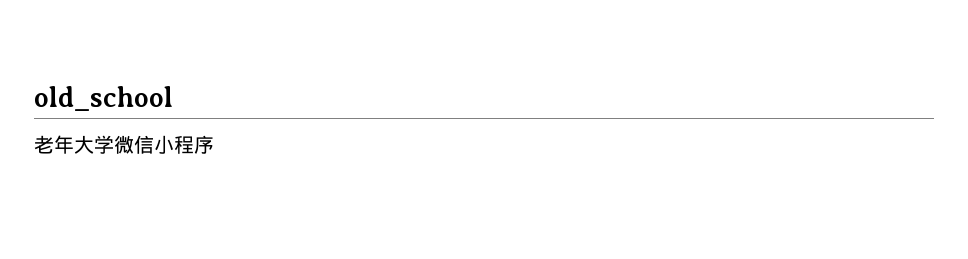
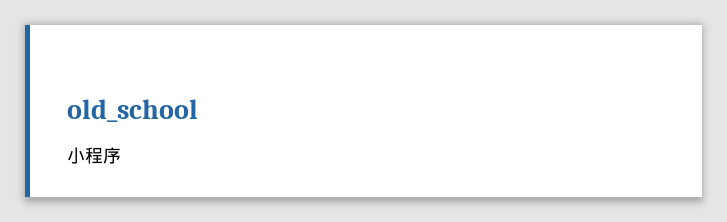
- 老年大学微信小程序
+ 小程序

